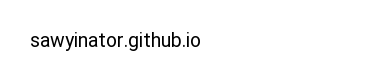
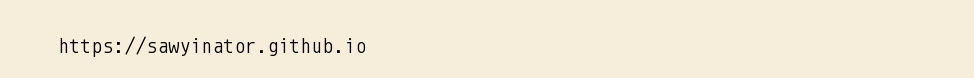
- sawyinator.github.io
+ https://sawyinator.github.io

